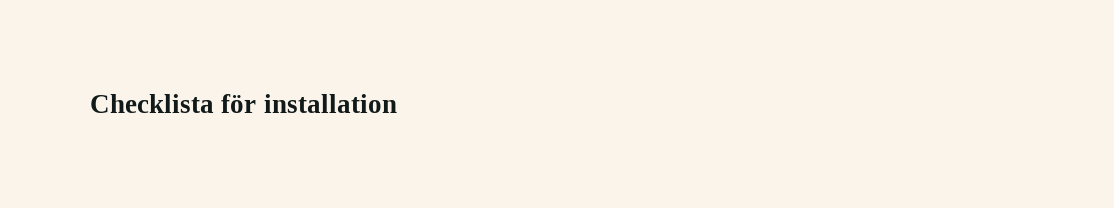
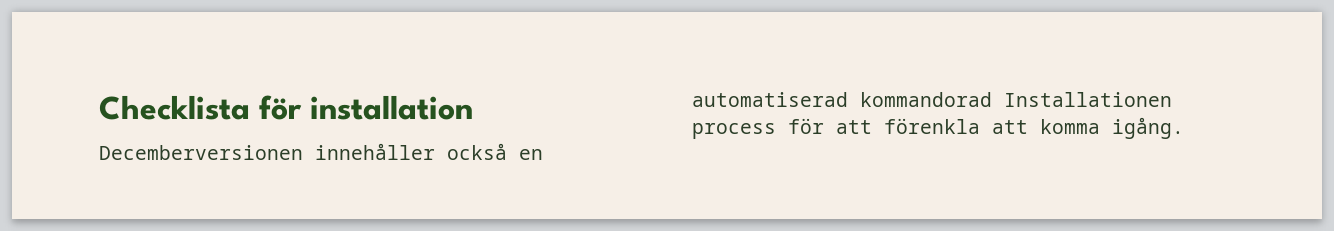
+ Decemberversionen innehåller också en automatiserad kommandorad Installationen process för att förenkla att komma igång.

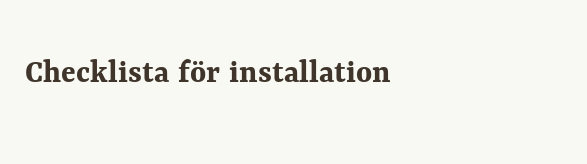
- Decemberversionen innehåller också en automatiserad kommandorad Installationen process för att förenkla att komma igång.

